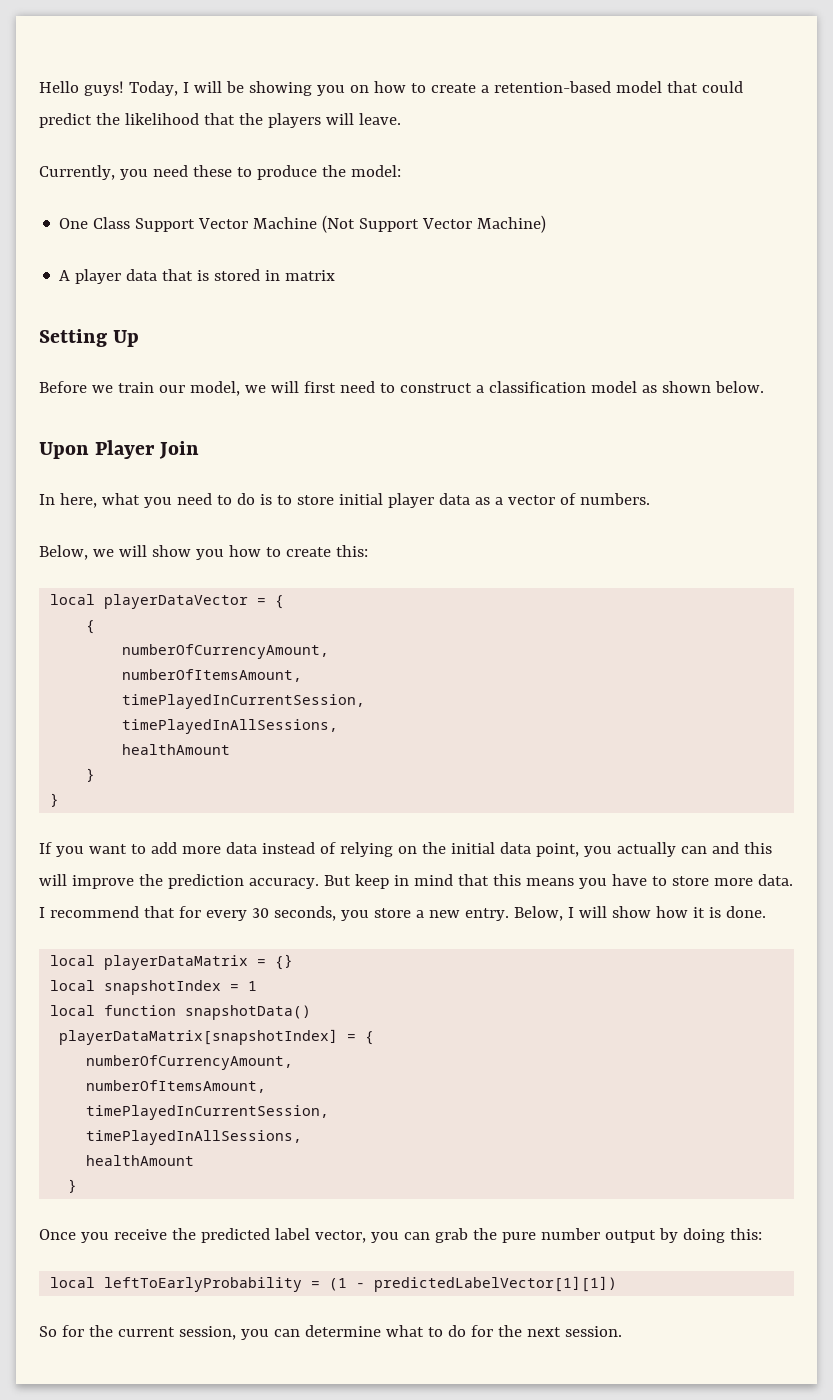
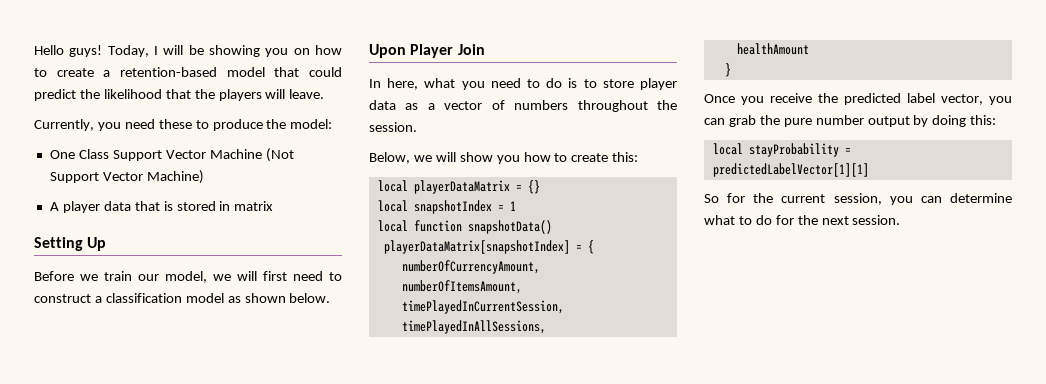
- In here, what you need to do is to store initial player data as a vector of numbers.
+ In here, what you need to do is to store player data as a vector of numbers throughout the session.
- local playerDataVector = {
- {
- numberOfCurrencyAmount,
- numberOfItemsAmount,
- timePlayedInCurrentSession,
- timePlayedInAllSessions,
- healthAmount
- }
- }
- If you want to add more data instead of relying on the initial data point, you actually can and this will improve the prediction accuracy. But keep in mind that this means you have to store more data. I recommend that for every 30 seconds, you store a new entry. Below, I will show how it is done.
- local leftToEarlyProbability = (1 - predictedLabelVector[1][1])
+ local stayProbability = predictedLabelVector[1][1]

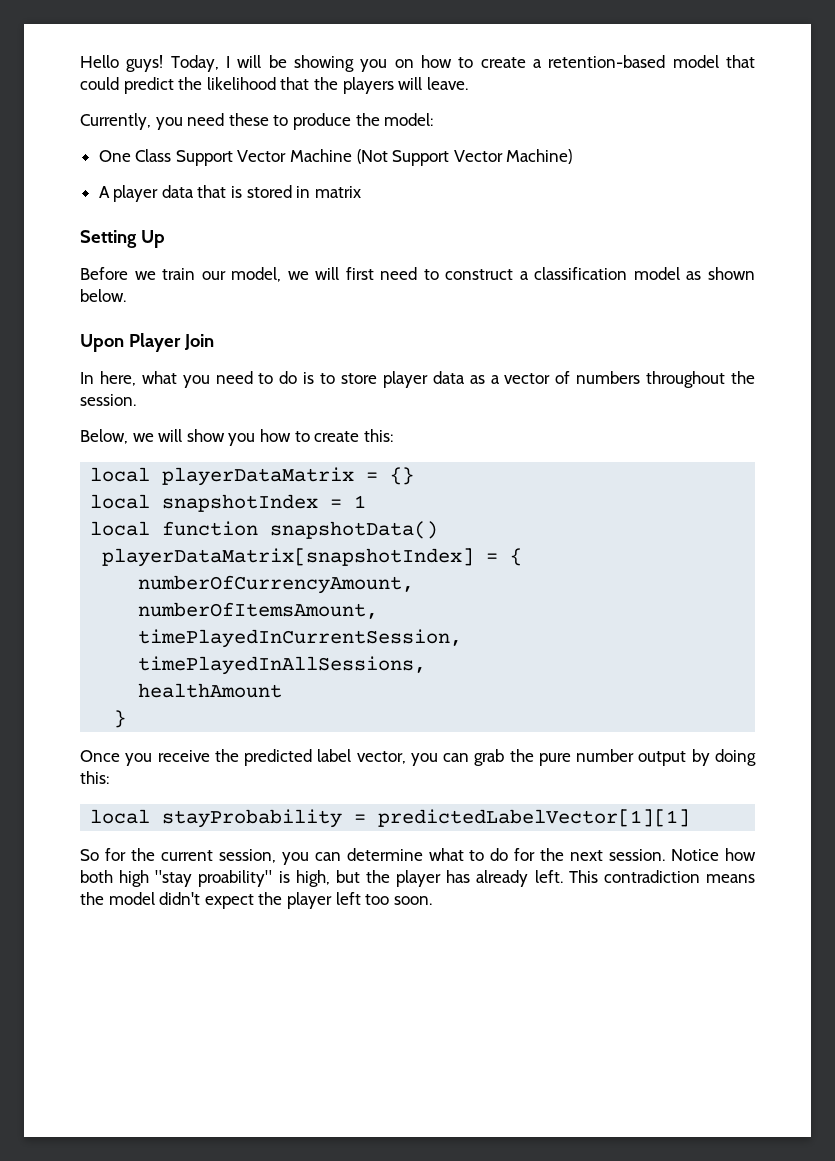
+ Notice how both high "stay proability" is high, but the player has already left. This contradiction means the model didn't expect the player left too soon.

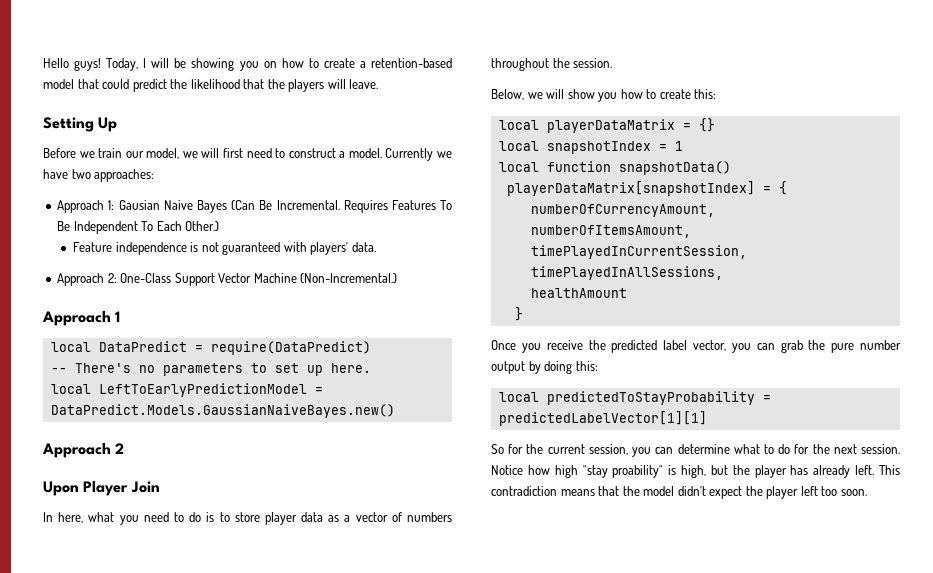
- Currently, you need these to produce the model:
- One Class Support Vector Machine (Not Support Vector Machine)
- A player data that is stored in matrix
- Before we train our model, we will first need to construct a classification model as shown below.
+ Before we train our model, we will first need to construct a model. Currently we have two approaches:
+ Approach 1: Gausian Naive Bayes (Can Be Incremental. Requires Features To Be Independent To Each Other.)
+ Feature independence is not guaranteed with players' data.
+ Approach 2: One-Class Support Vector Machine (Non-Incremental.)
+ Approach 1
+ local DataPredict = require(DataPredict)
+ -- There's no parameters to set up here.
+ local LeftToEarlyPredictionModel = DataPredict.Models.GaussianNaiveBayes.new()
+ Approach 2
- local stayProbability = predictedLabelVector[1][1]
+ local predictedToStayProbability = predictedLabelVector[1][1]
- Notice how both high "stay proability" is high, but the player has already left.
+ Notice how high "stay proability" is high, but the player has already left.
- This contradiction means the model didn't expect the player left too soon.
+ This contradiction means that the model didn't expect the player left too soon.

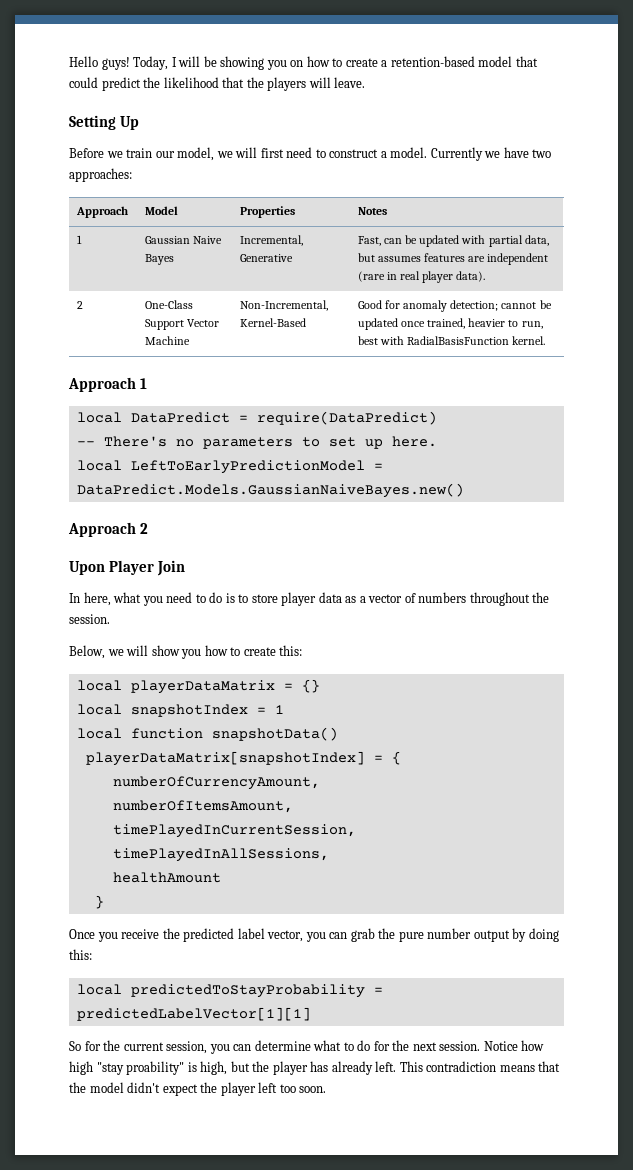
- Approach 1: Gausian Naive Bayes (Can Be Incremental. Requires Features To Be Independent To Each Other.)
- Feature independence is not guaranteed with players' data.
- Approach 2: One-Class Support Vector Machine (Non-Incremental.)
+ Approach | Model | Properties | Notes
+ 1 | Gaussian Naive Bayes | Incremental, Generative | Fast, can be updated with partial data, but assumes features are independent (rare in real player data).
+ 2 | One-Class Support Vector Machine | Non-Incremental, Kernel-Based | Good for anomaly detection; cannot be updated once trained, heavier to run, best with RadialBasisFunction kernel.

